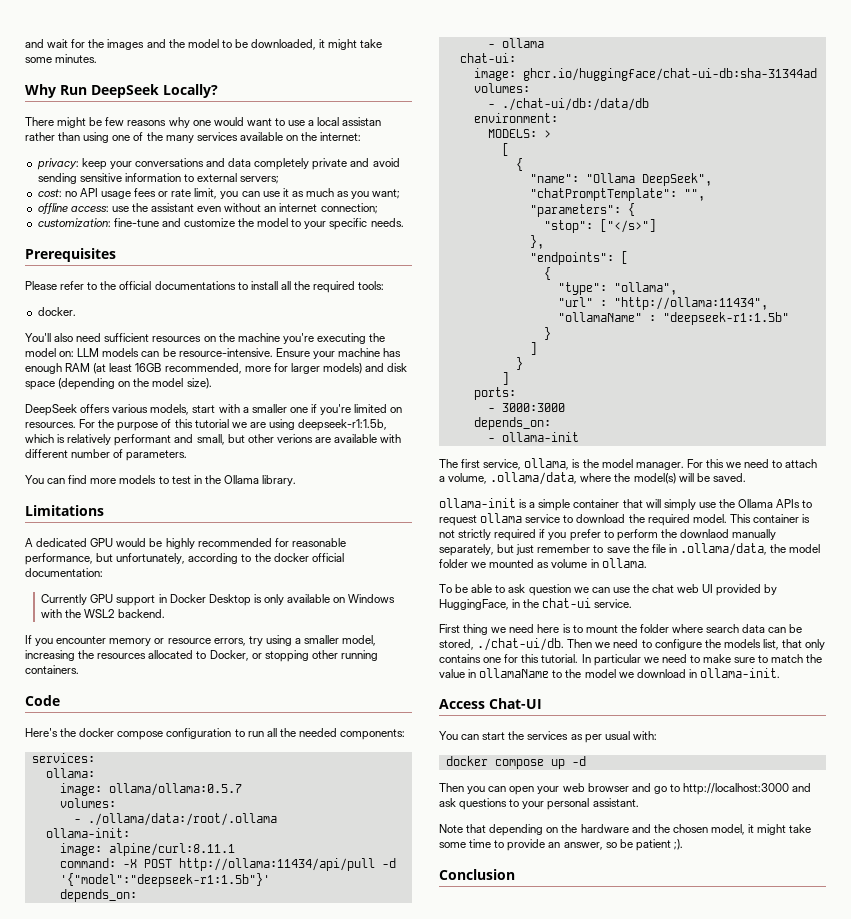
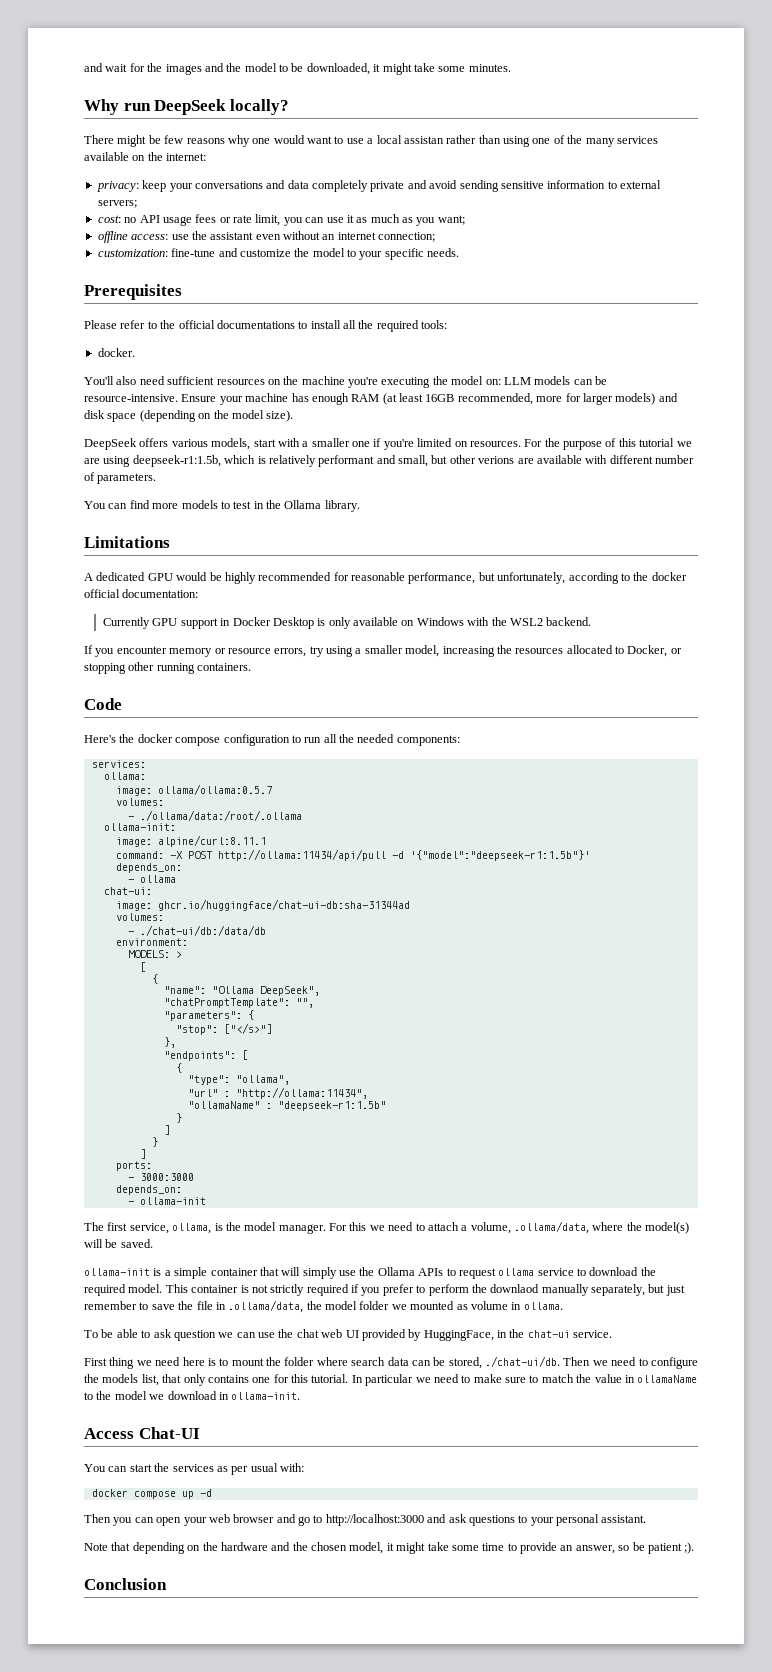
- Why Run DeepSeek Locally?
+ Why run DeepSeek locally?

